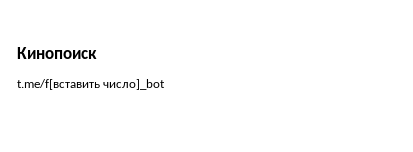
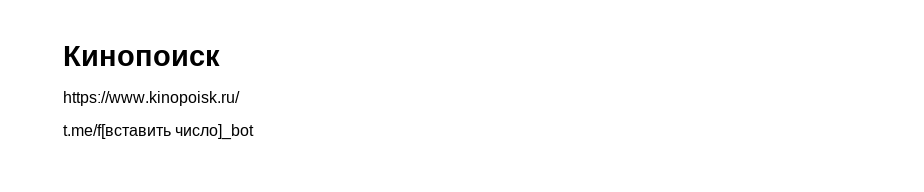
+ https://www.kinopoisk.ru/

